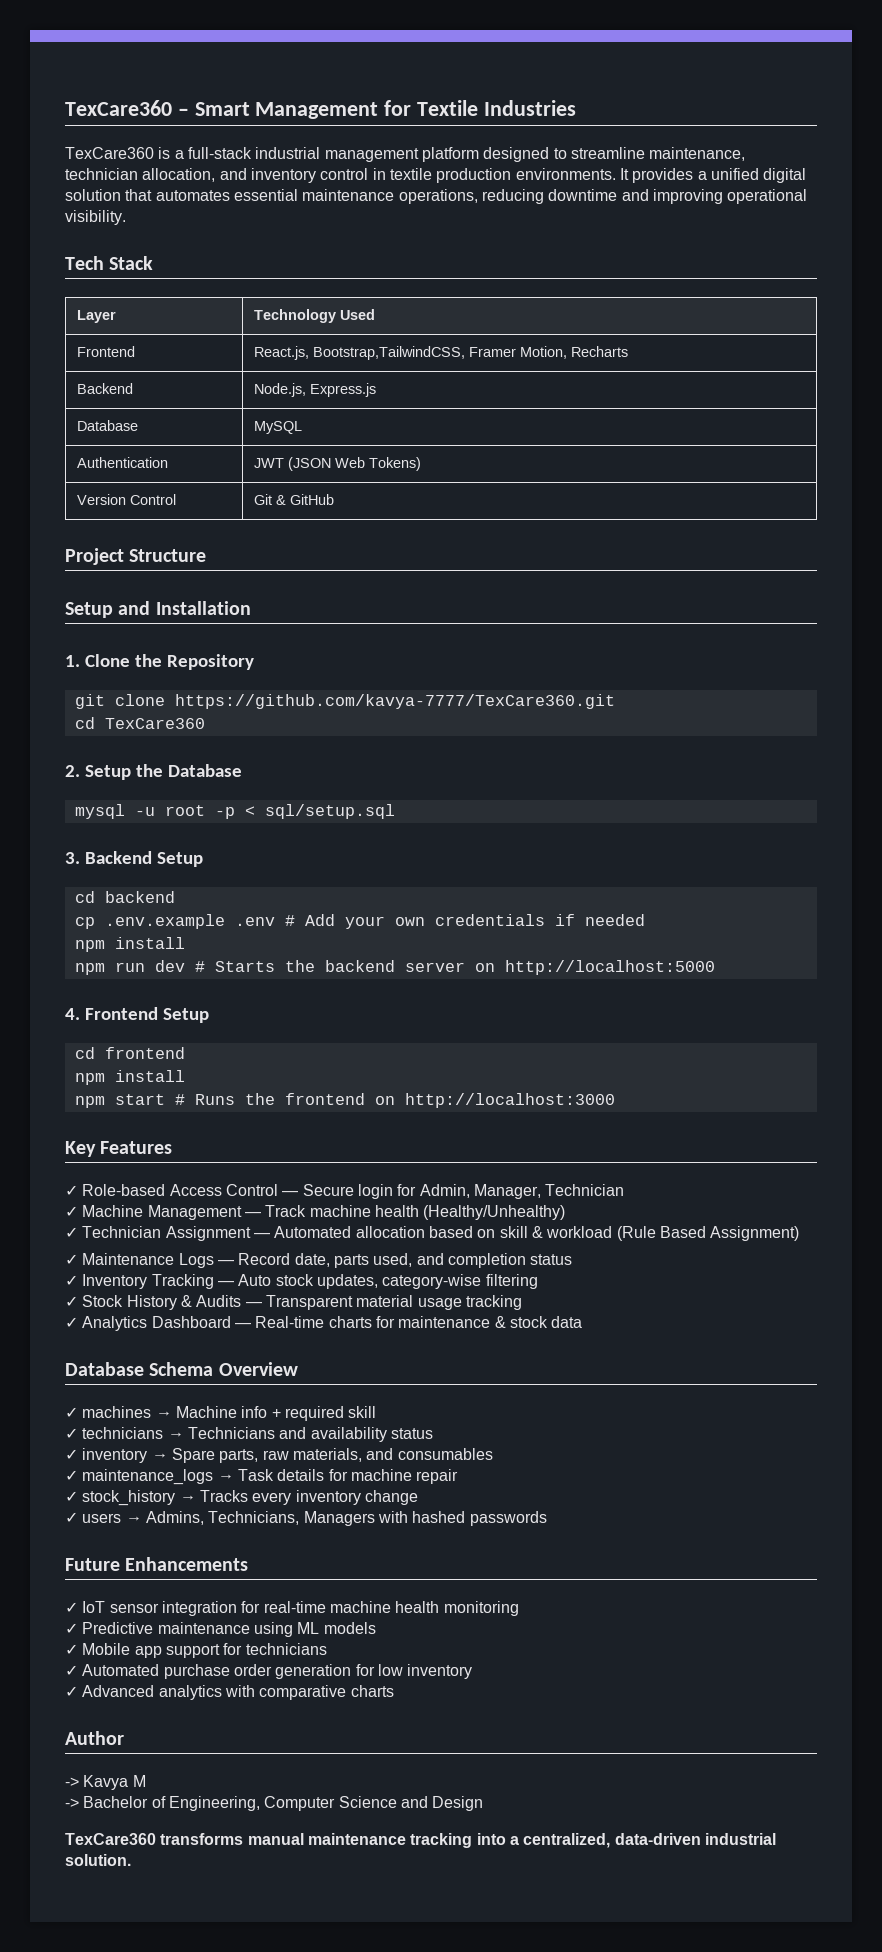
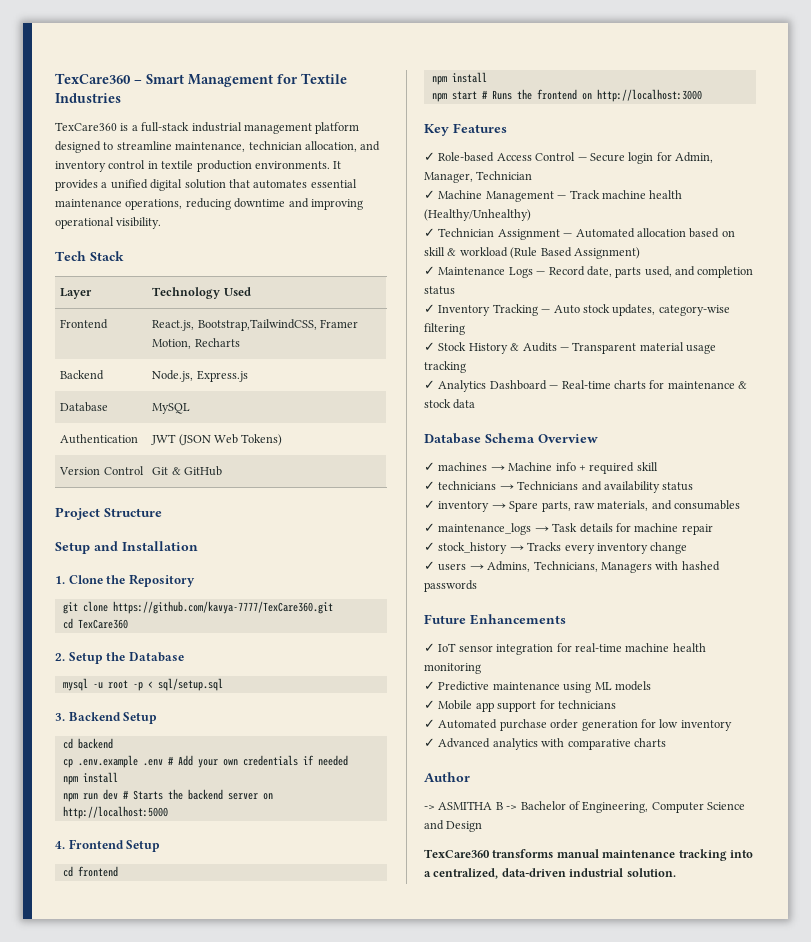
- -> Kavya M
- -> Bachelor of Engineering, Computer Science and Design
+ -> ASMITHA B -> Bachelor of Engineering, Computer Science and Design

